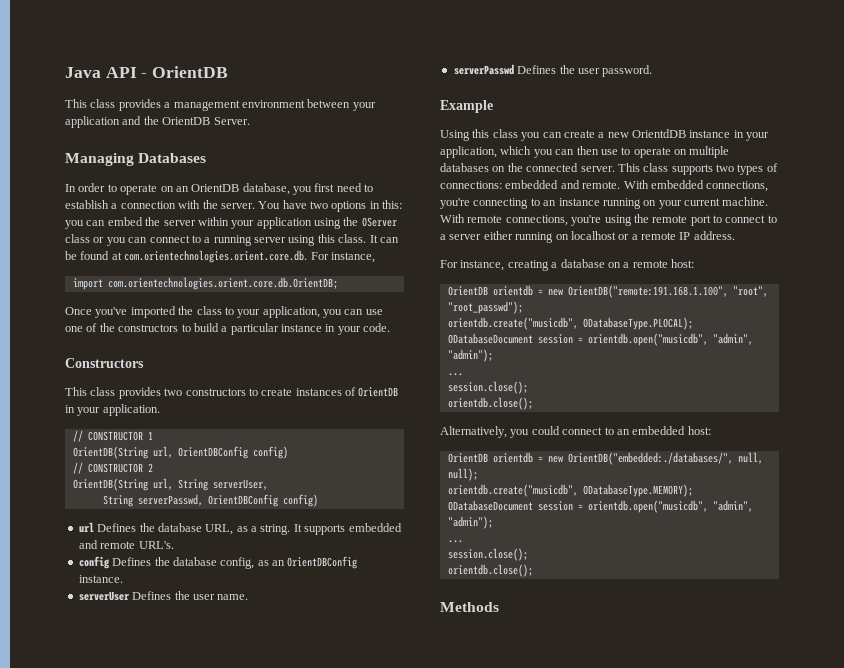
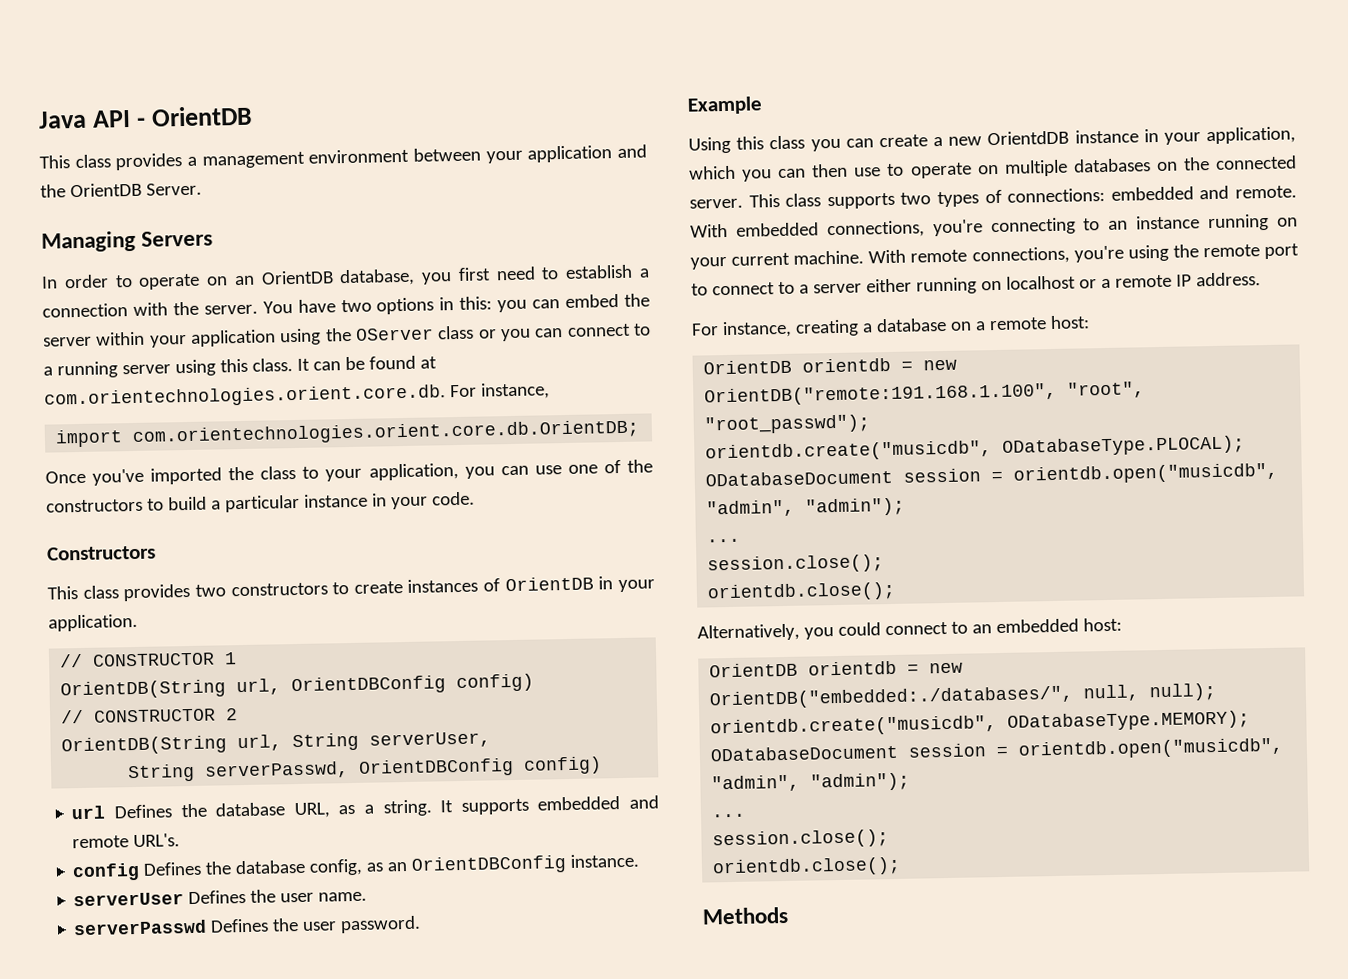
- Managing Databases
+ Managing Servers

